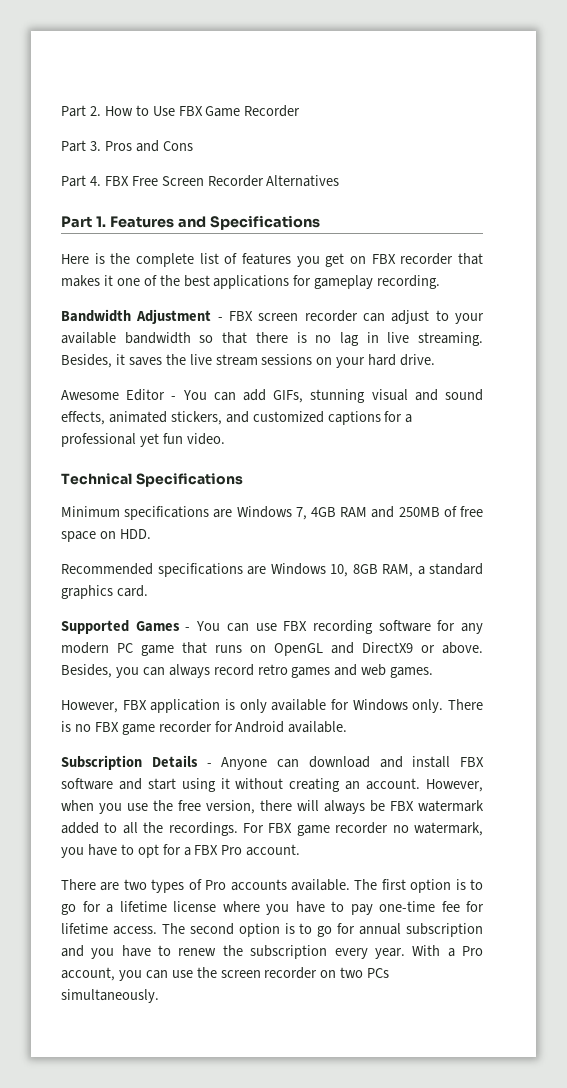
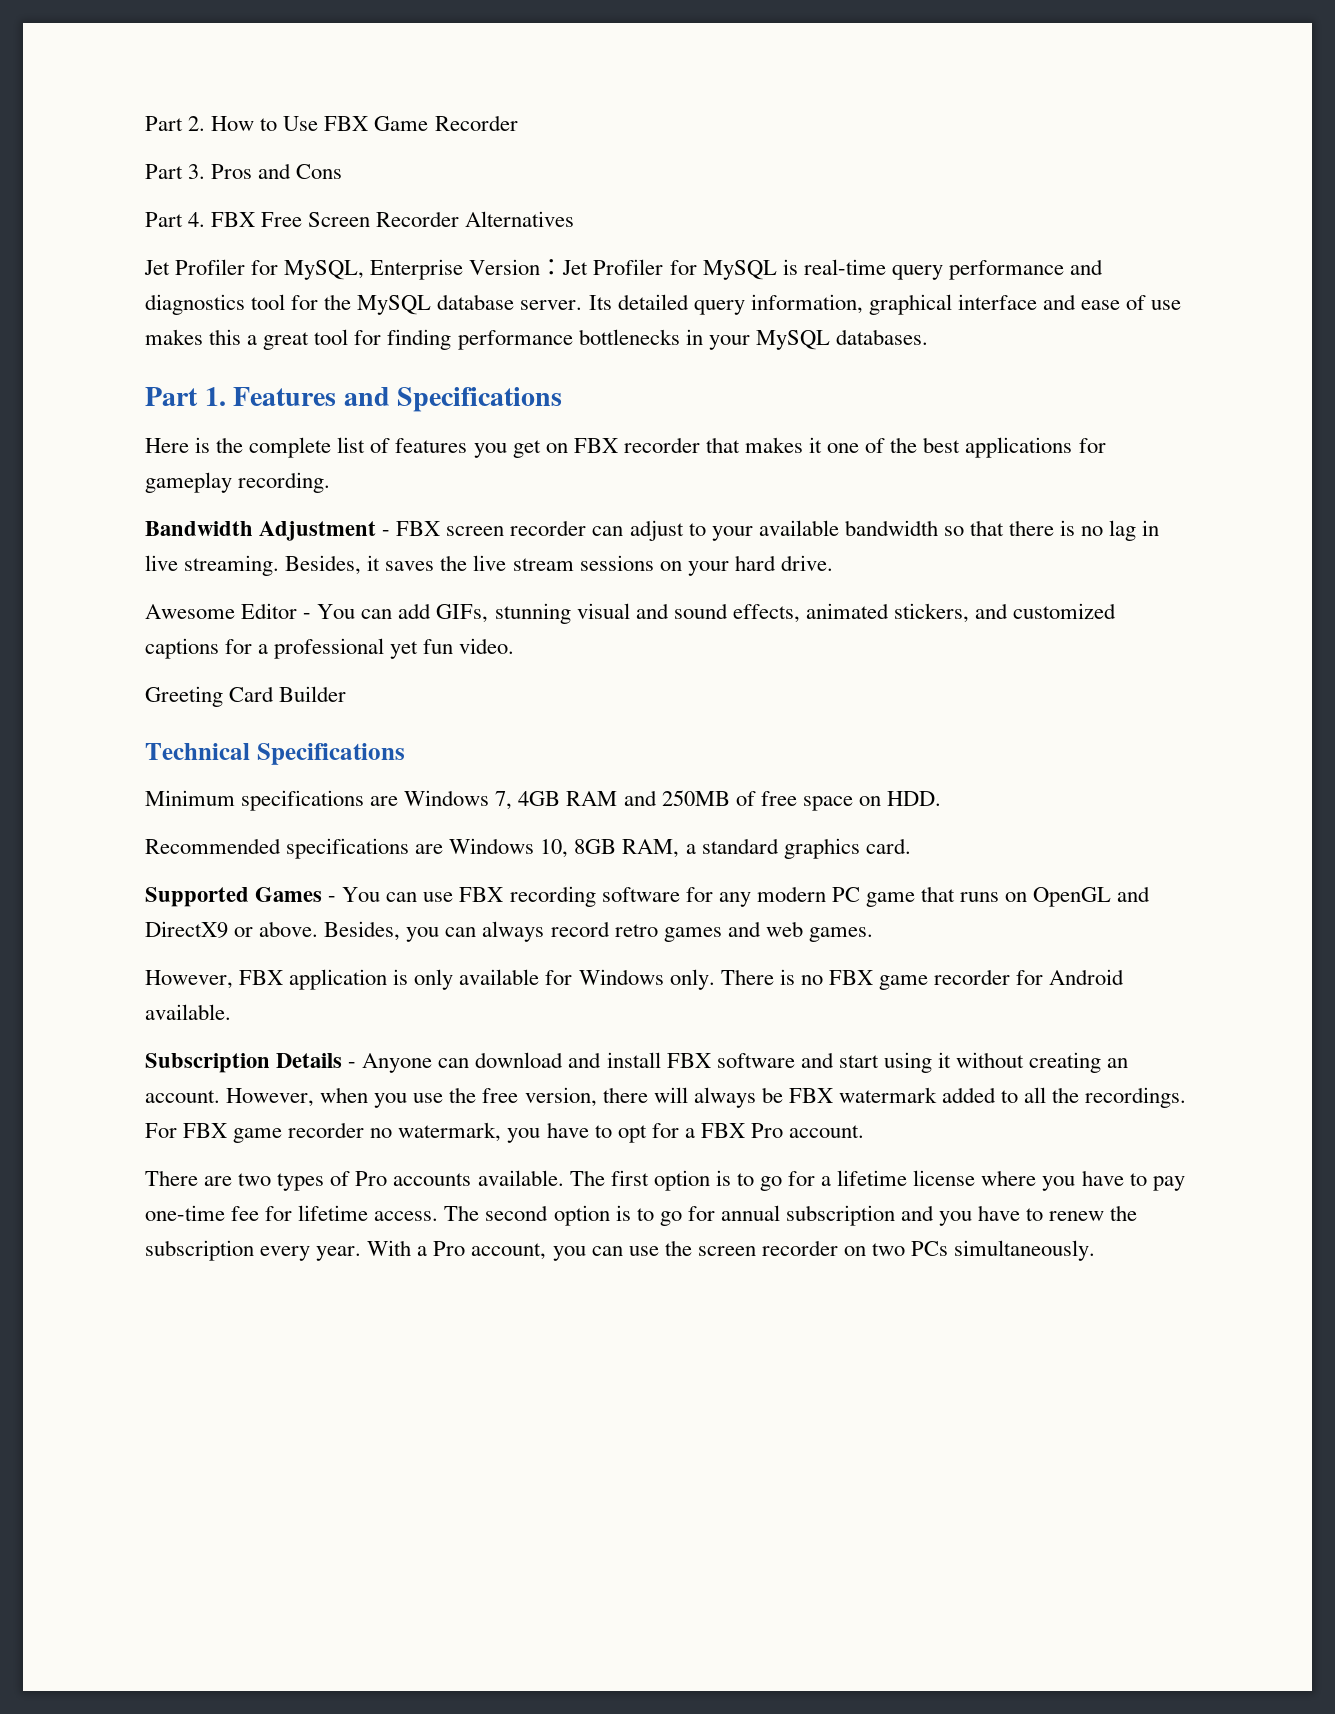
+ Jet Profiler for MySQL, Enterprise Version：Jet Profiler for MySQL is real-time query performance and diagnostics tool for the MySQL database server. Its detailed query information, graphical interface and ease of use makes this a great tool for finding performance bottlenecks in your MySQL databases.
+ Greeting Card Builder

